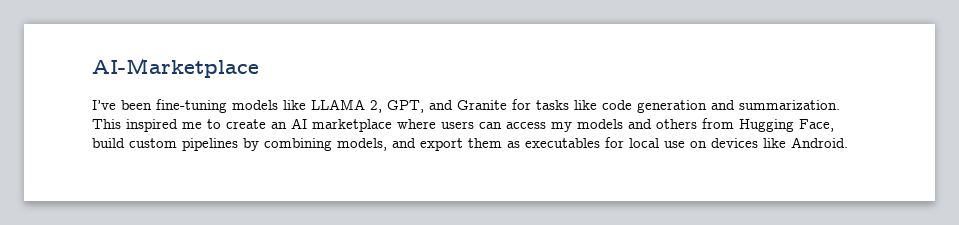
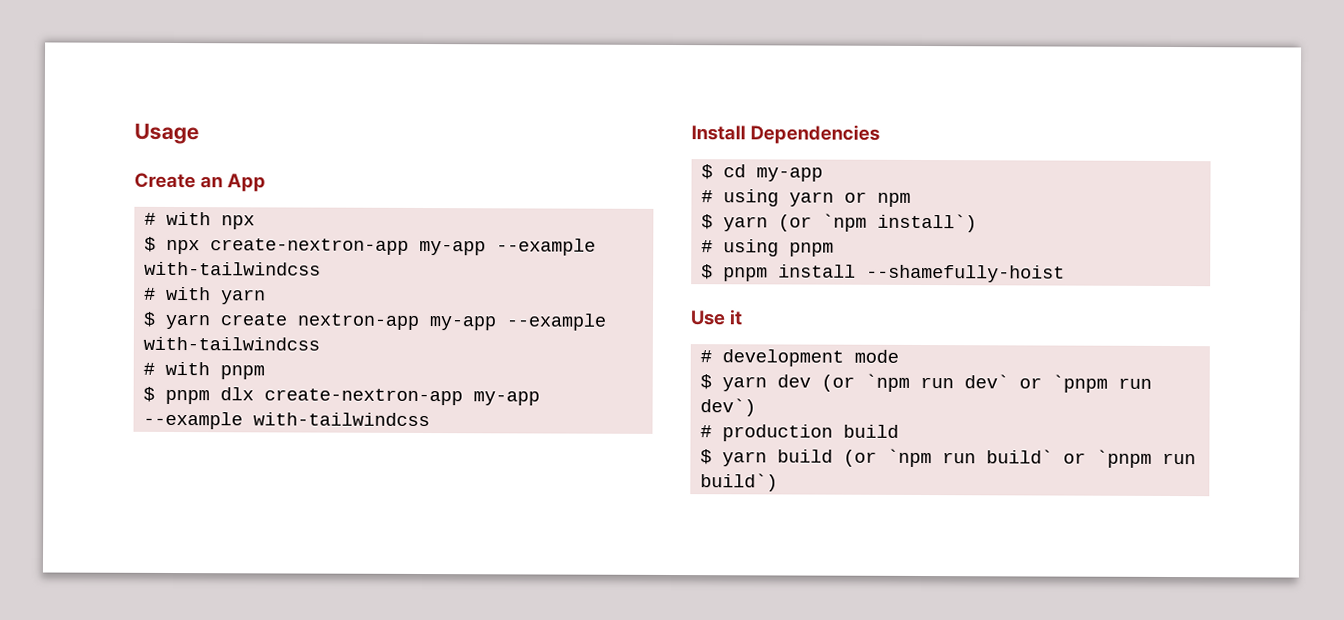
- AI-Marketplace
- I’ve been fine-tuning models like LLAMA 2, GPT, and Granite for tasks like code generation and summarization. This inspired me to create an AI marketplace where users can access my models and others from Hugging Face, build custom pipelines by combining models, and export them as executables for local use on devices like Android.
+ Usage
+ Create an App
+ # with npx
+ $ npx create-nextron-app my-app --example with-tailwindcss
+ # with yarn
+ $ yarn create nextron-app my-app --example with-tailwindcss
+ # with pnpm
+ $ pnpm dlx create-nextron-app my-app --example with-tailwindcss
+ Install Dependencies
+ $ cd my-app
+ # using yarn or npm
+ $ yarn (or `npm install`)
+ # using pnpm
+ $ pnpm install --shamefully-hoist
+ Use it
+ # development mode
+ $ yarn dev (or `npm run dev` or `pnpm run dev`)
+ # production build
+ $ yarn build (or `npm run build` or `pnpm run build`)

